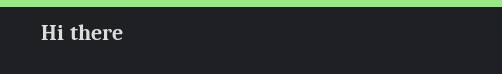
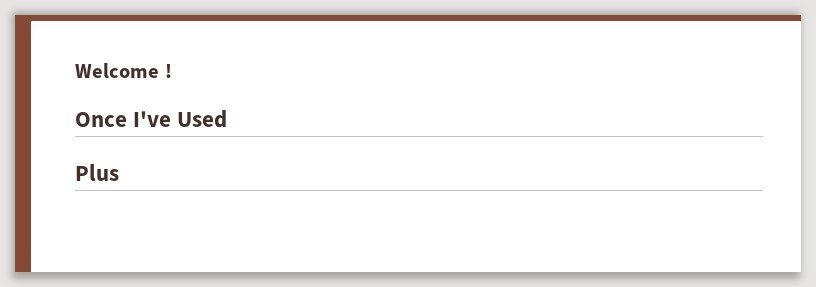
- Hi there
+ Welcome !
+ Once I've Used
+ Plus

